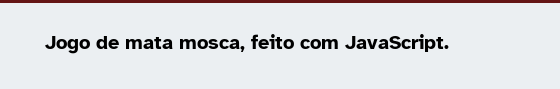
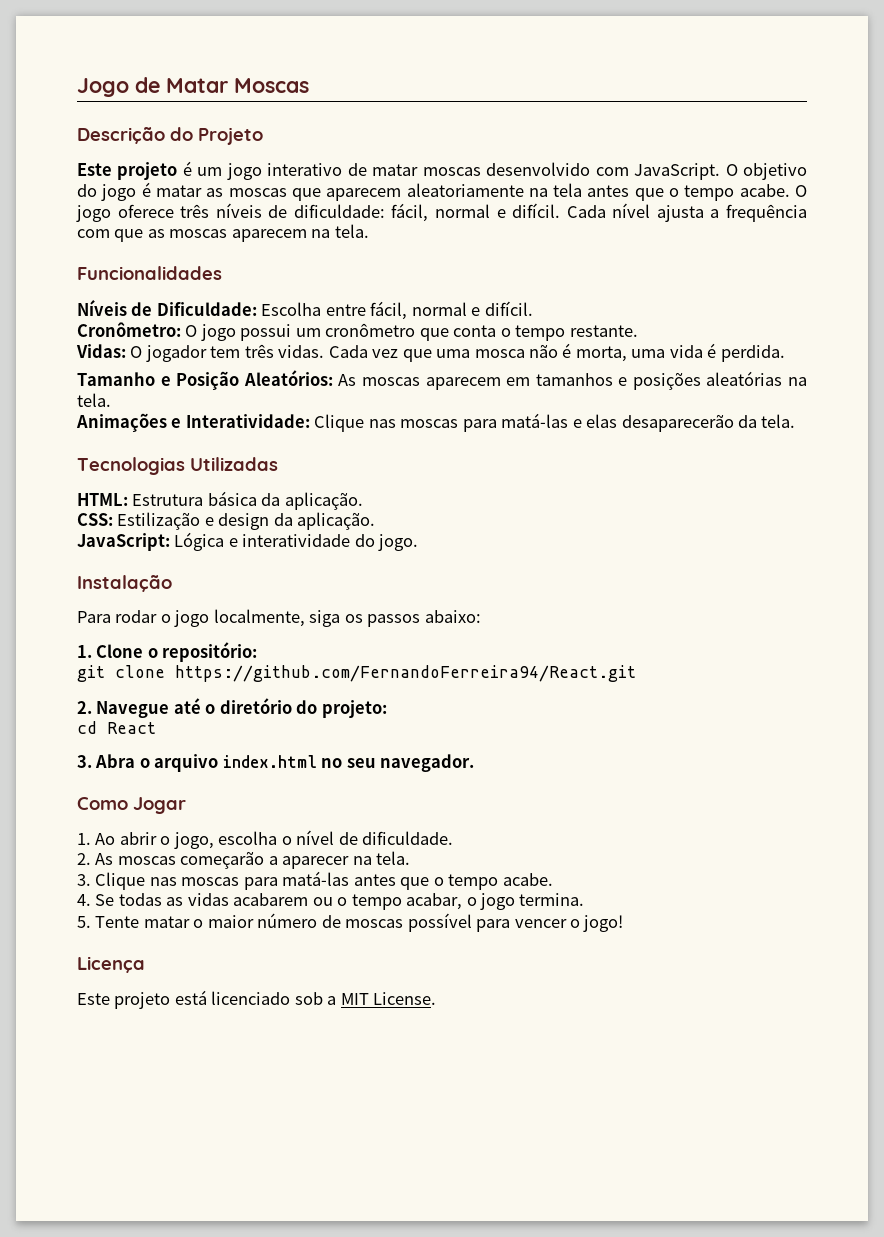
- Jogo de mata mosca, feito com JavaScript.
+ Jogo de Matar Moscas
+ Descrição do Projeto
+ Este projeto é um jogo interativo de matar moscas desenvolvido com JavaScript. O objetivo do jogo é matar as moscas que aparecem aleatoriamente na tela antes que o tempo acabe. O jogo oferece três níveis de dificuldade: fácil, normal e difícil. Cada nível ajusta a frequência com que as moscas aparecem na tela.
+ Funcionalidades
+ Níveis de Dificuldade: Escolha entre fácil, normal e difícil.
+ Cronômetro: O jogo possui um cronômetro que conta o tempo restante.
+ Vidas: O jogador tem três vidas. Cada vez que uma mosca não é morta, uma vida é perdida.
+ Tamanho e Posição Aleatórios: As moscas aparecem em tamanhos e posições aleatórias na tela.
+ Animações e Interatividade: Clique nas moscas para matá-las e elas desaparecerão da tela.
+ Tecnologias Utilizadas
+ HTML: Estrutura básica da aplicação.
+ CSS: Estilização e design da aplicação.
+ JavaScript: Lógica e interatividade do jogo.
+ Instalação
+ Para rodar o jogo localmente, siga os passos abaixo:
+ 1. Clone o repositório:
+ git clone https://github.com/FernandoFerreira94/React.git
+ 2. Navegue até o diretório do projeto:
+ cd React
+ 3. Abra o arquivo index.html no seu navegador.
+ Como Jogar
+ 1. Ao abrir o jogo, escolha o nível de dificuldade.
+ 2. As moscas começarão a aparecer na tela.
+ 3. Clique nas moscas para matá-las antes que o tempo acabe.
+ 4. Se todas as vidas acabarem ou o tempo acabar, o jogo termina.
+ 5. Tente matar o maior número de moscas possível para vencer o jogo!
+ Licença
+ Este projeto está licenciado sob a MIT License.

